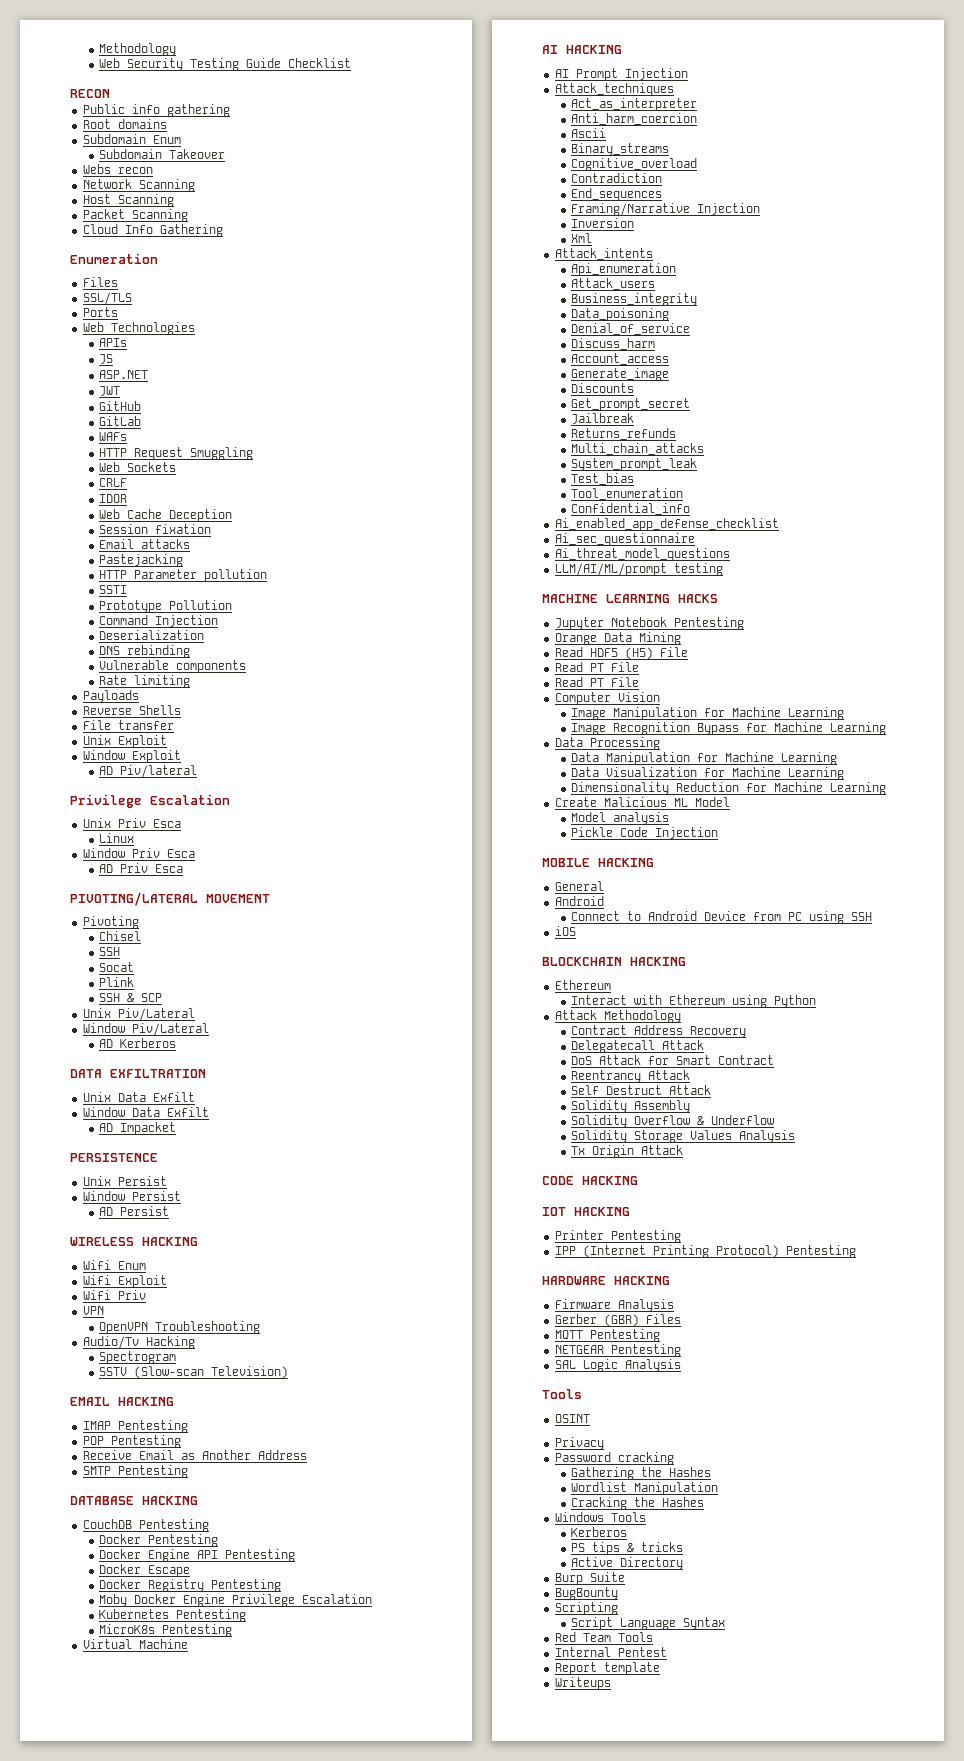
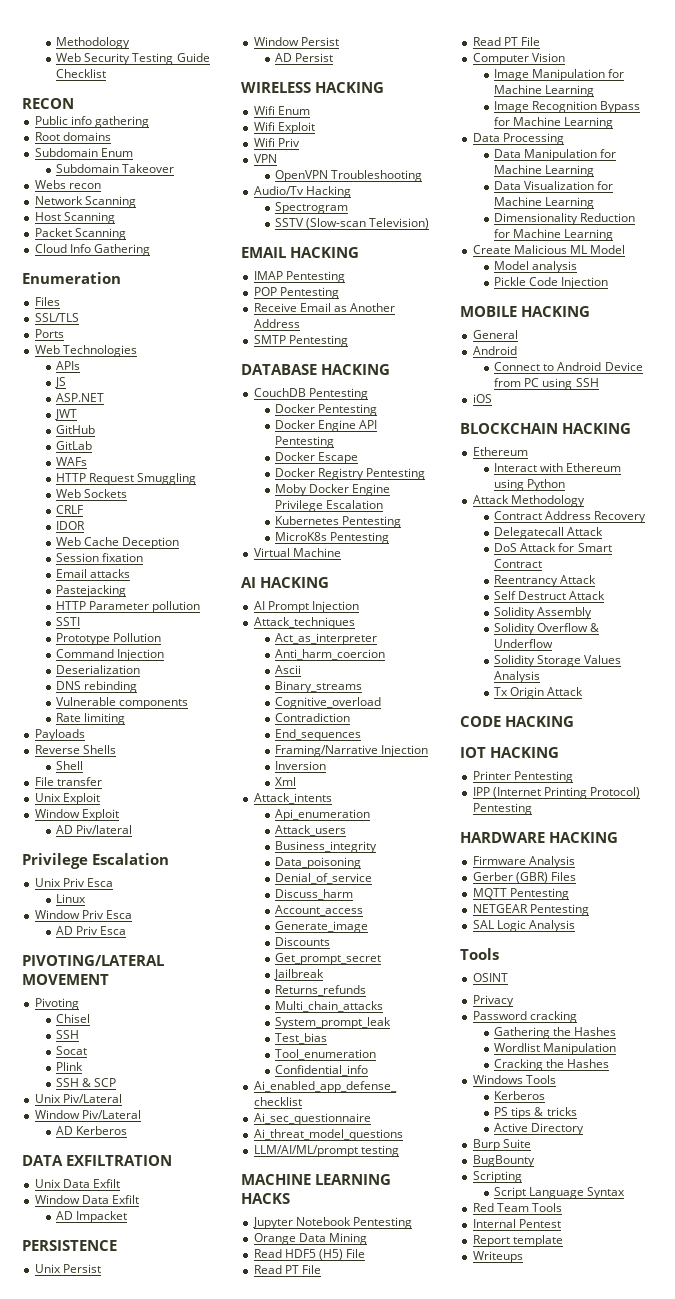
+ Shell

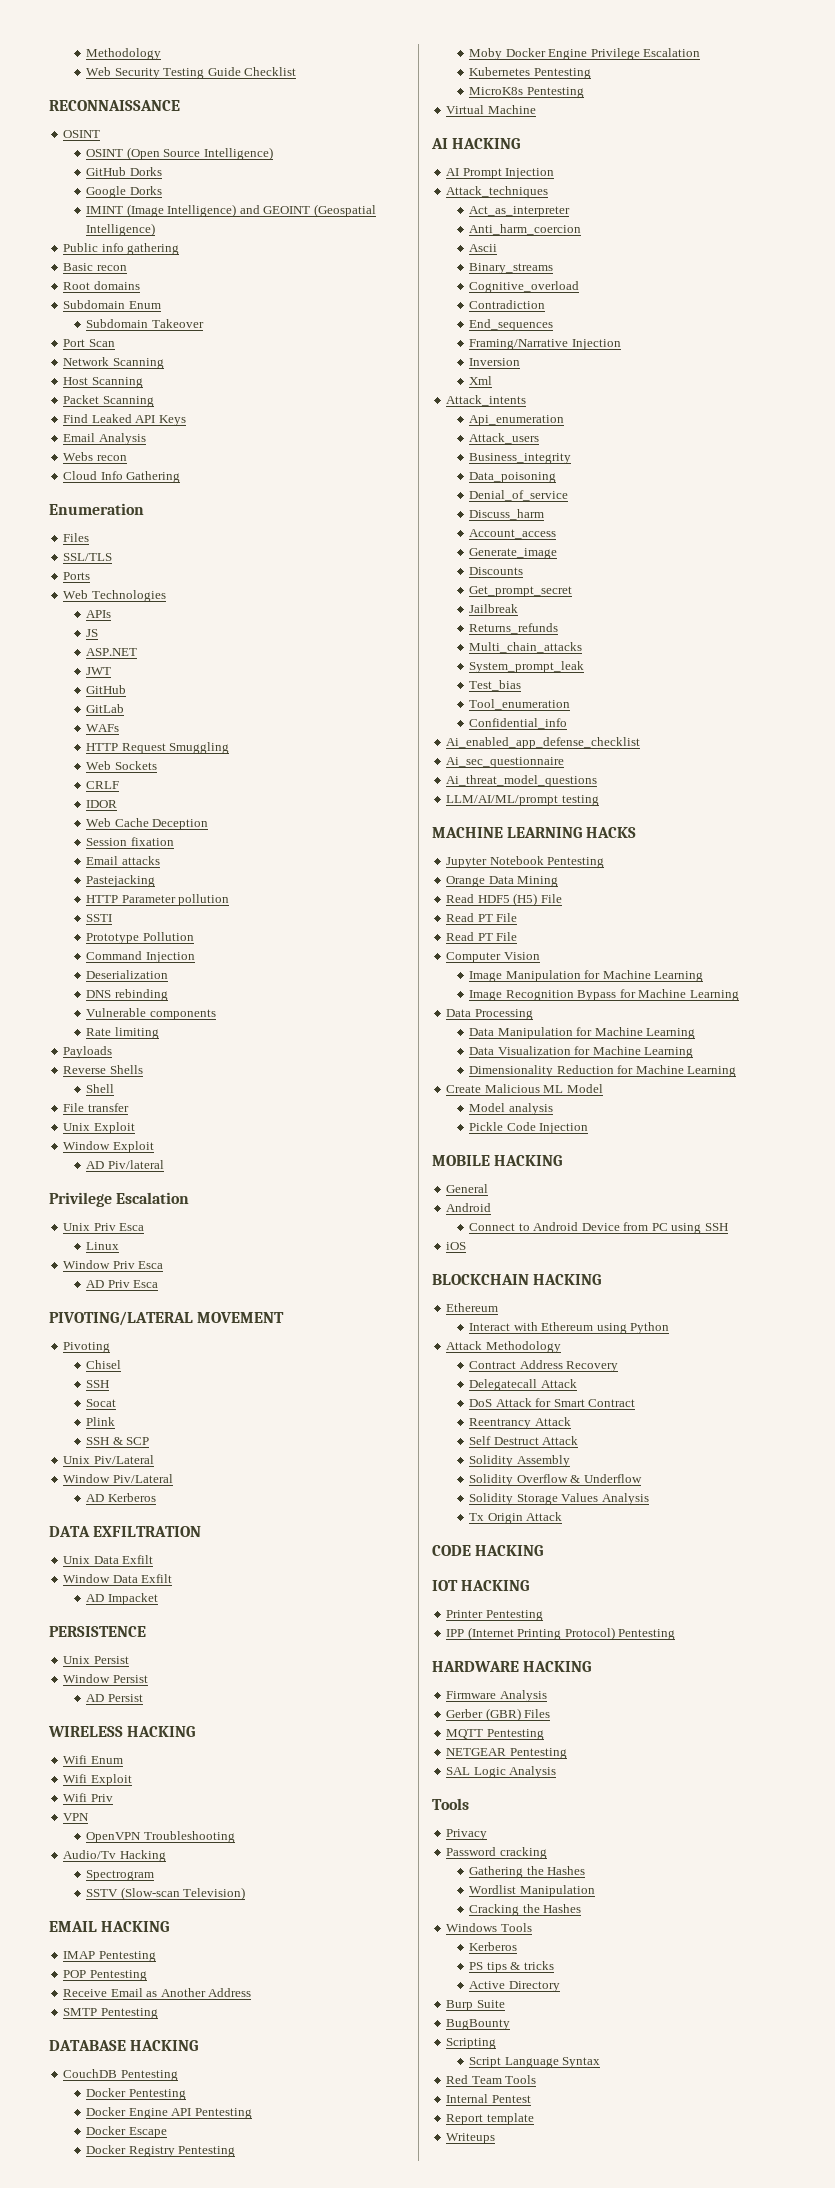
- RECON
+ RECONNAISSANCE
+ OSINT
+ OSINT (Open Source Intelligence)
+ GitHub Dorks
+ Google Dorks
+ IMINT (Image Intelligence) and GEOINT (Geospatial Intelligence)
+ Basic recon
- Webs recon
+ Port Scan
+ Find Leaked API Keys
+ Email Analysis
+ Webs recon
- OSINT

